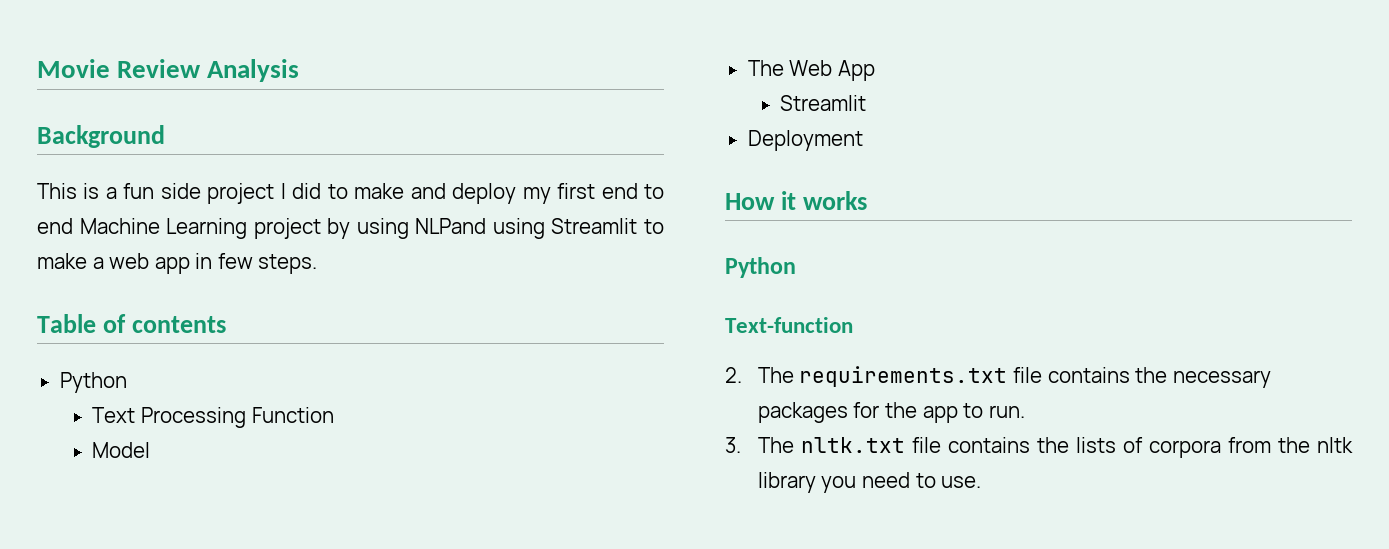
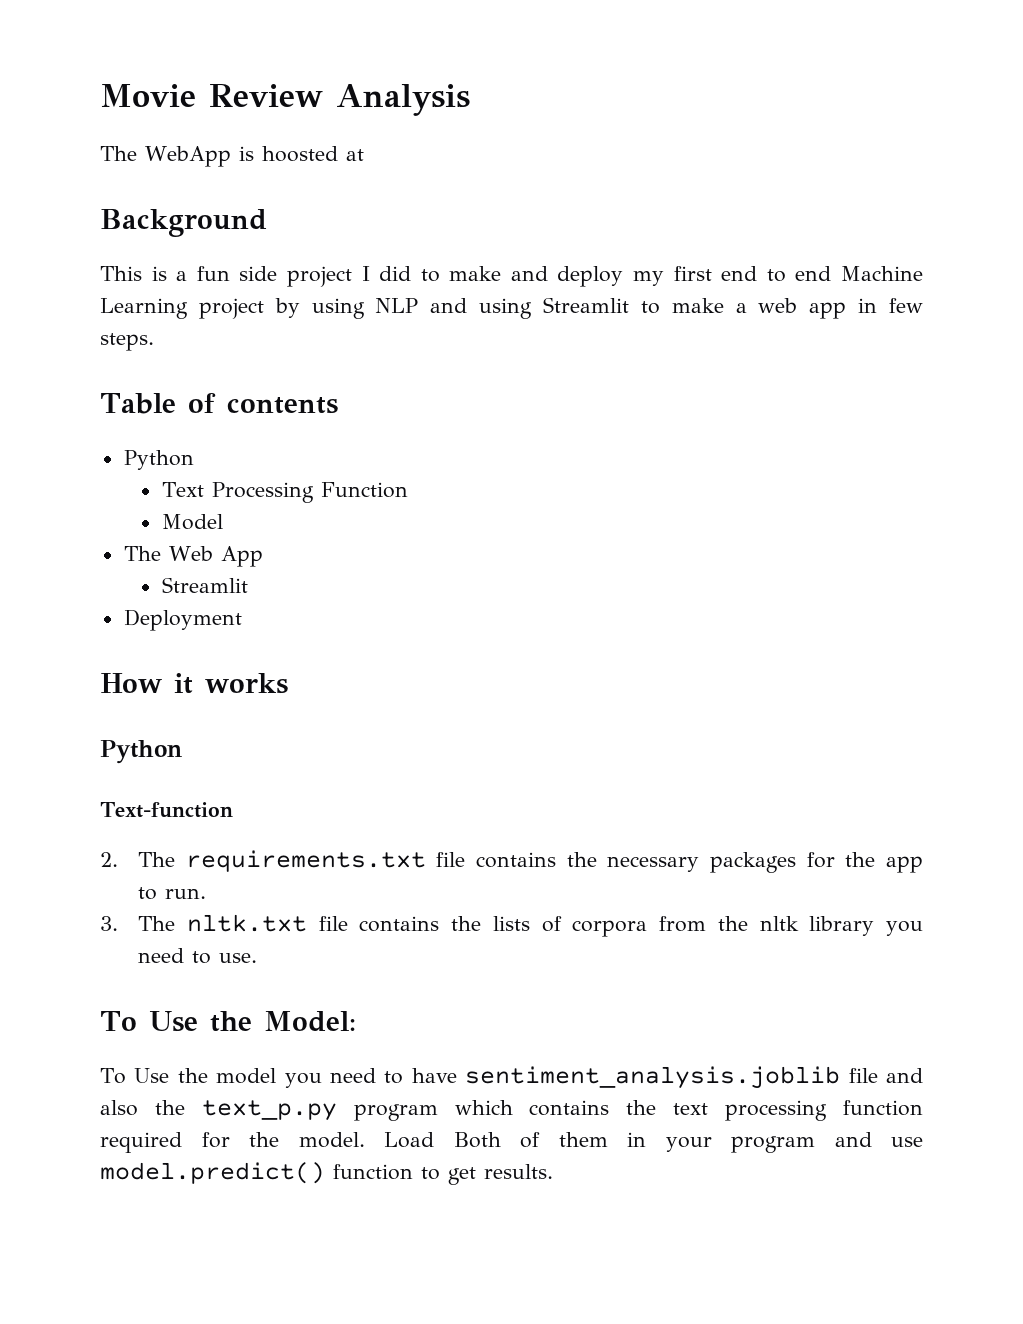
+ The WebApp is hoosted at
- This is a fun side project I did to make and deploy my first end to end Machine Learning project by using NLPand using Streamlit to make a web app in few steps.
+ This is a fun side project I did to make and deploy my first end to end Machine Learning project by using NLP and using Streamlit to make a web app in few steps.
+ To Use the Model:
+ To Use the model you need to have sentiment_analysis.joblib file and also the text_p.py program which contains the text processing function required for the model. Load Both of them in your program and use model.predict() function to get results.

